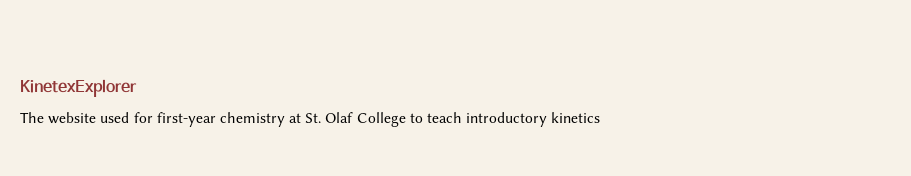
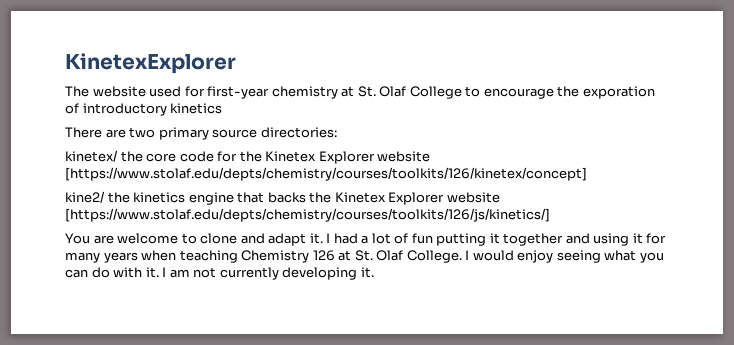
- The website used for first-year chemistry at St. Olaf College to teach introductory kinetics
+ The website used for first-year chemistry at St. Olaf College to encourage the exporation of introductory kinetics
+ There are two primary source directories:
+ kinetex/ the core code for the Kinetex Explorer website [https://www.stolaf.edu/depts/chemistry/courses/toolkits/126/kinetex/concept]
+ kine2/ the kinetics engine that backs the Kinetex Explorer website [https://www.stolaf.edu/depts/chemistry/courses/toolkits/126/js/kinetics/]
+ You are welcome to clone and adapt it. I had a lot of fun putting it together and using it for many years when teaching Chemistry 126 at St. Olaf College. I would enjoy seeing what you can do with it. I am not currently developing it.

